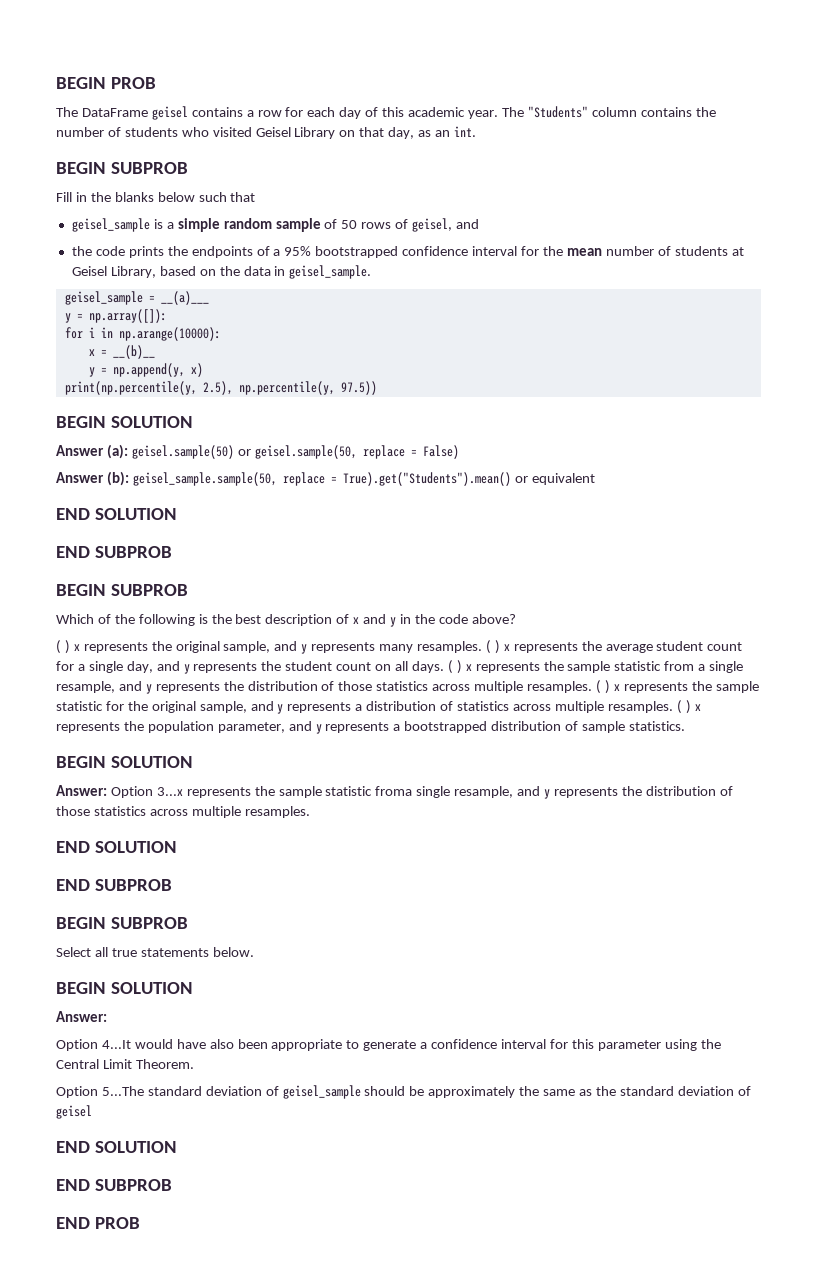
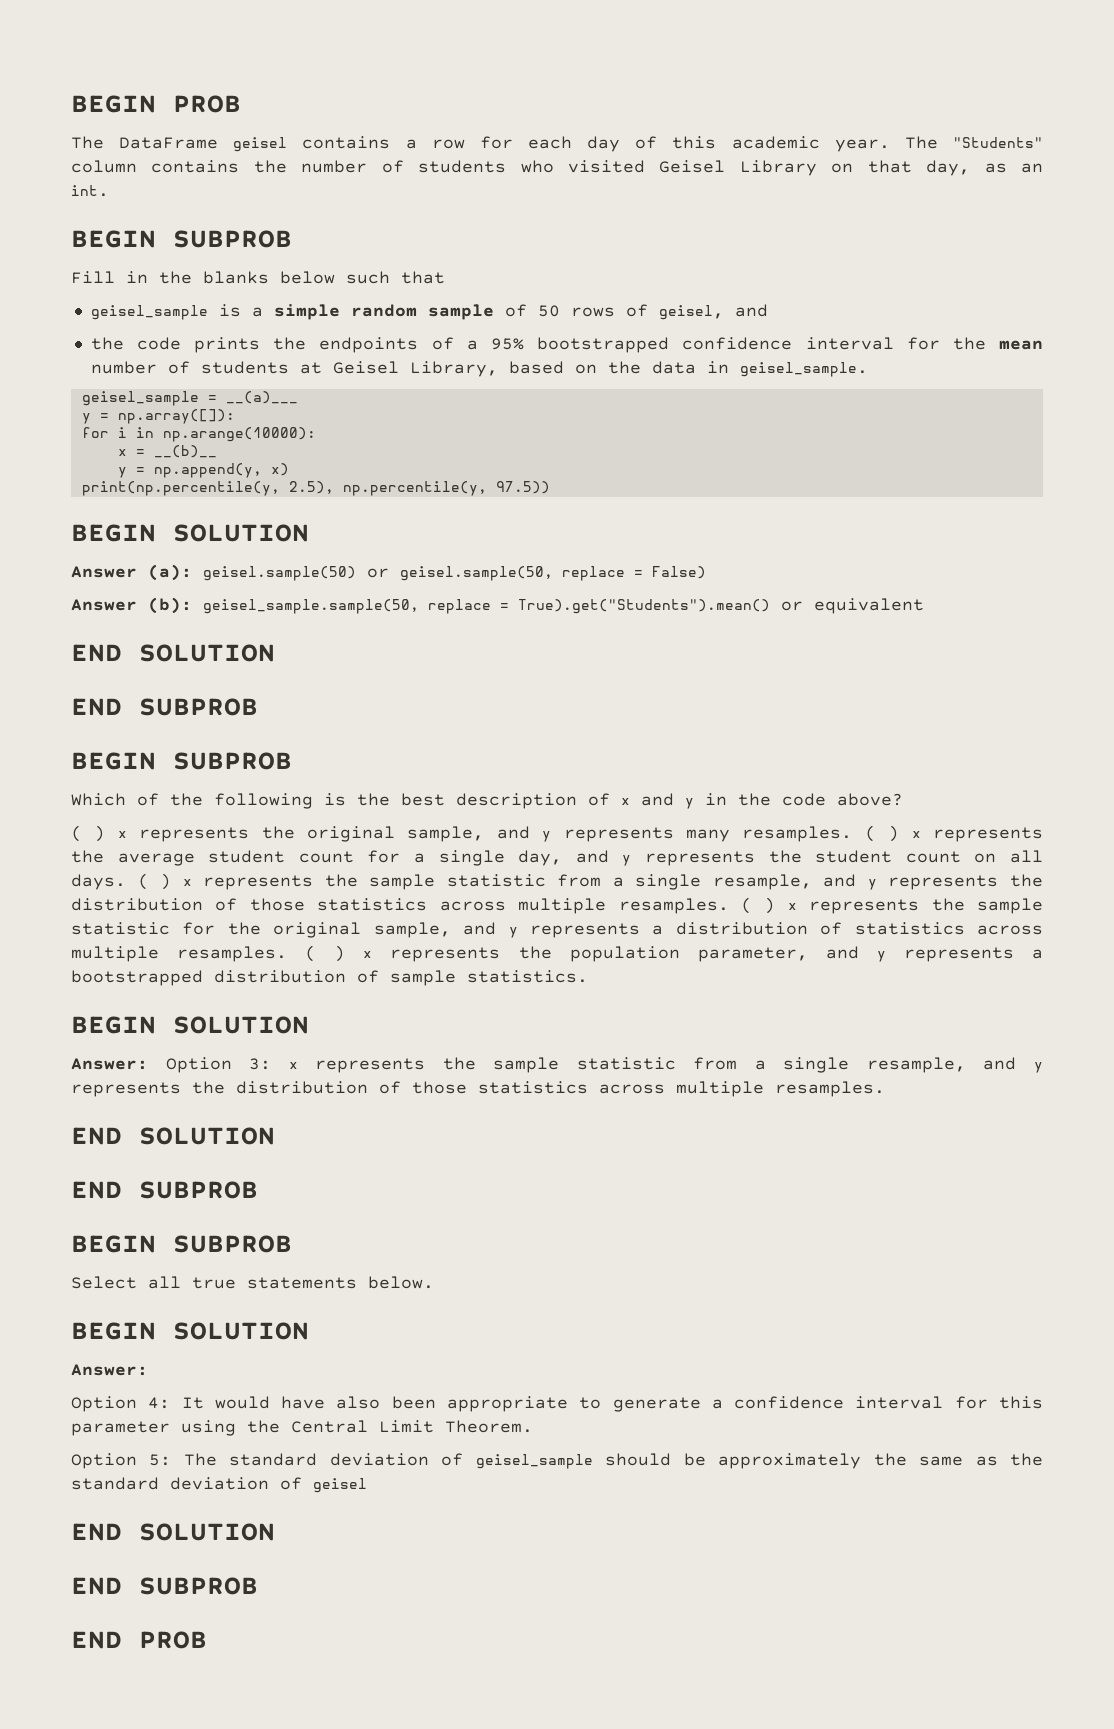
- Answer: Option 3...x represents the sample statistic froma single resample, and y represents the distribution of those statistics across multiple resamples.
+ Answer: Option 3: x represents the sample statistic from a single resample, and y represents the distribution of those statistics across multiple resamples.
- Option 4...It would have also been appropriate to generate a confidence interval for this parameter using the Central Limit Theorem.
+ Option 4: It would have also been appropriate to generate a confidence interval for this parameter using the Central Limit Theorem.
- Option 5...The standard deviation of geisel_sample should be approximately the same as the standard deviation of geisel
+ Option 5: The standard deviation of geisel_sample should be approximately the same as the standard deviation of geisel

